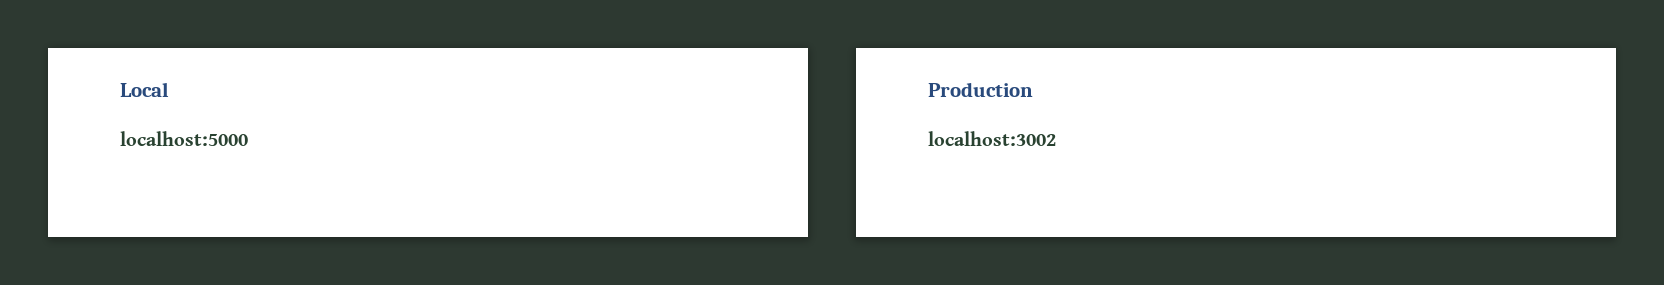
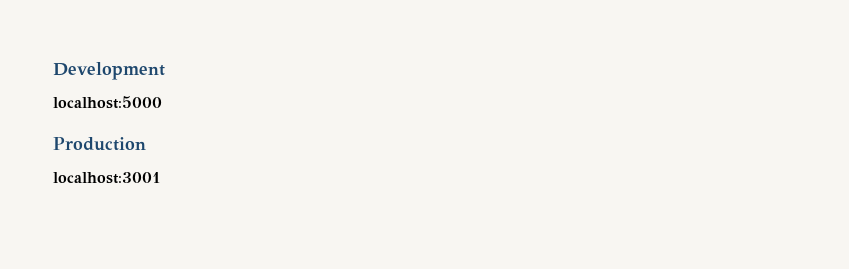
- Local
+ Development
- localhost:3002
+ localhost:3001

